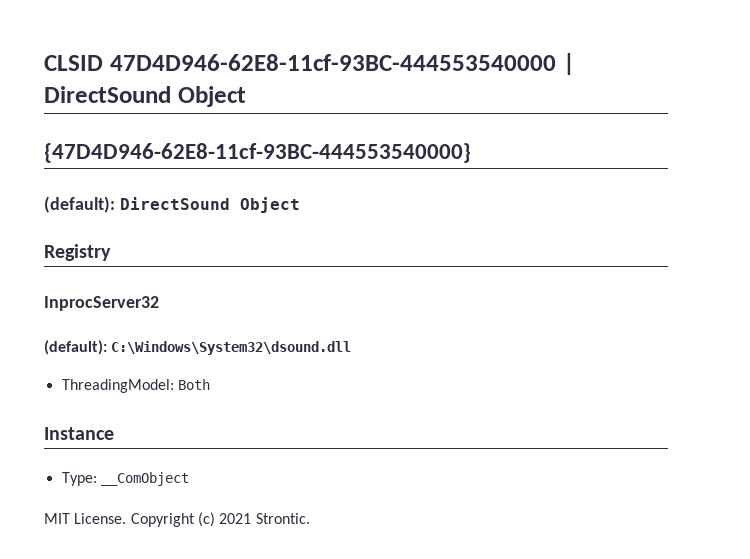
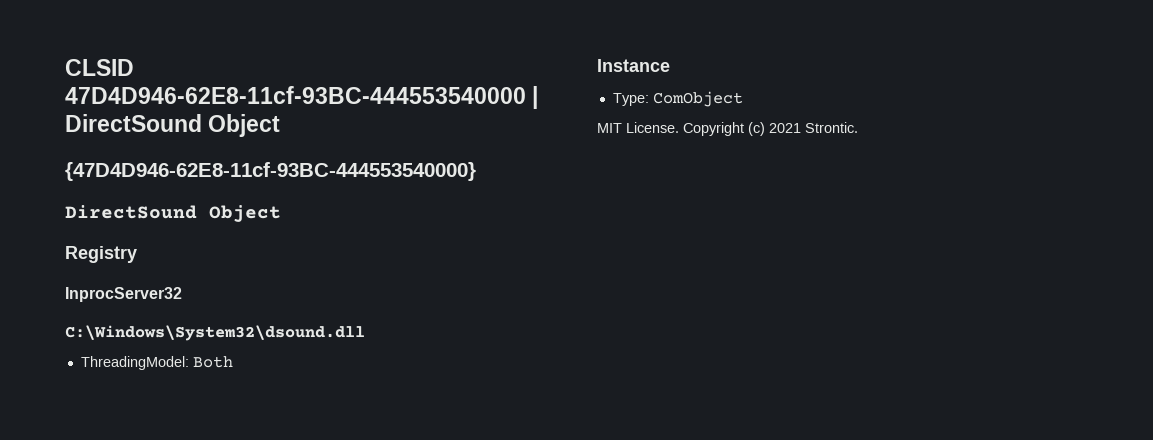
  {47D4D946-62E8-11cf-93BC-444553540000}
- (default): DirectSound Object
+ DirectSound Object
- (default): C:\Windows\System32\dsound.dll
+ C:\Windows\System32\dsound.dll
- Type: __ComObject
+ Type: ComObject

